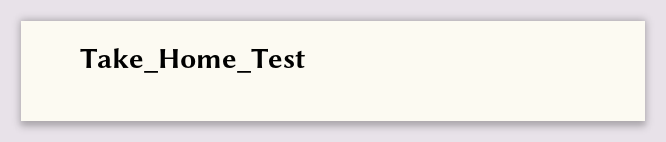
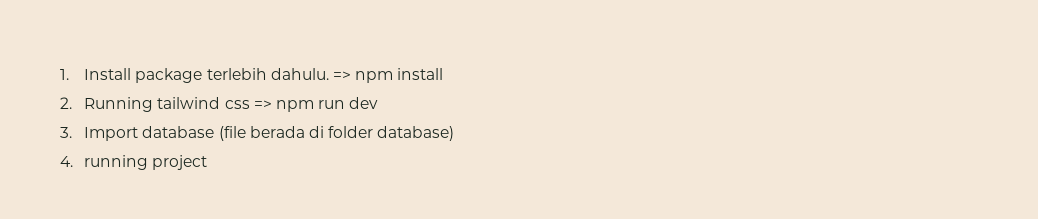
- Take_Home_Test
+ 1. Install package terlebih dahulu. => npm install
+ 2. Running tailwind css => npm run dev
+ 3. Import database (file berada di folder database)
+ 4. running project

